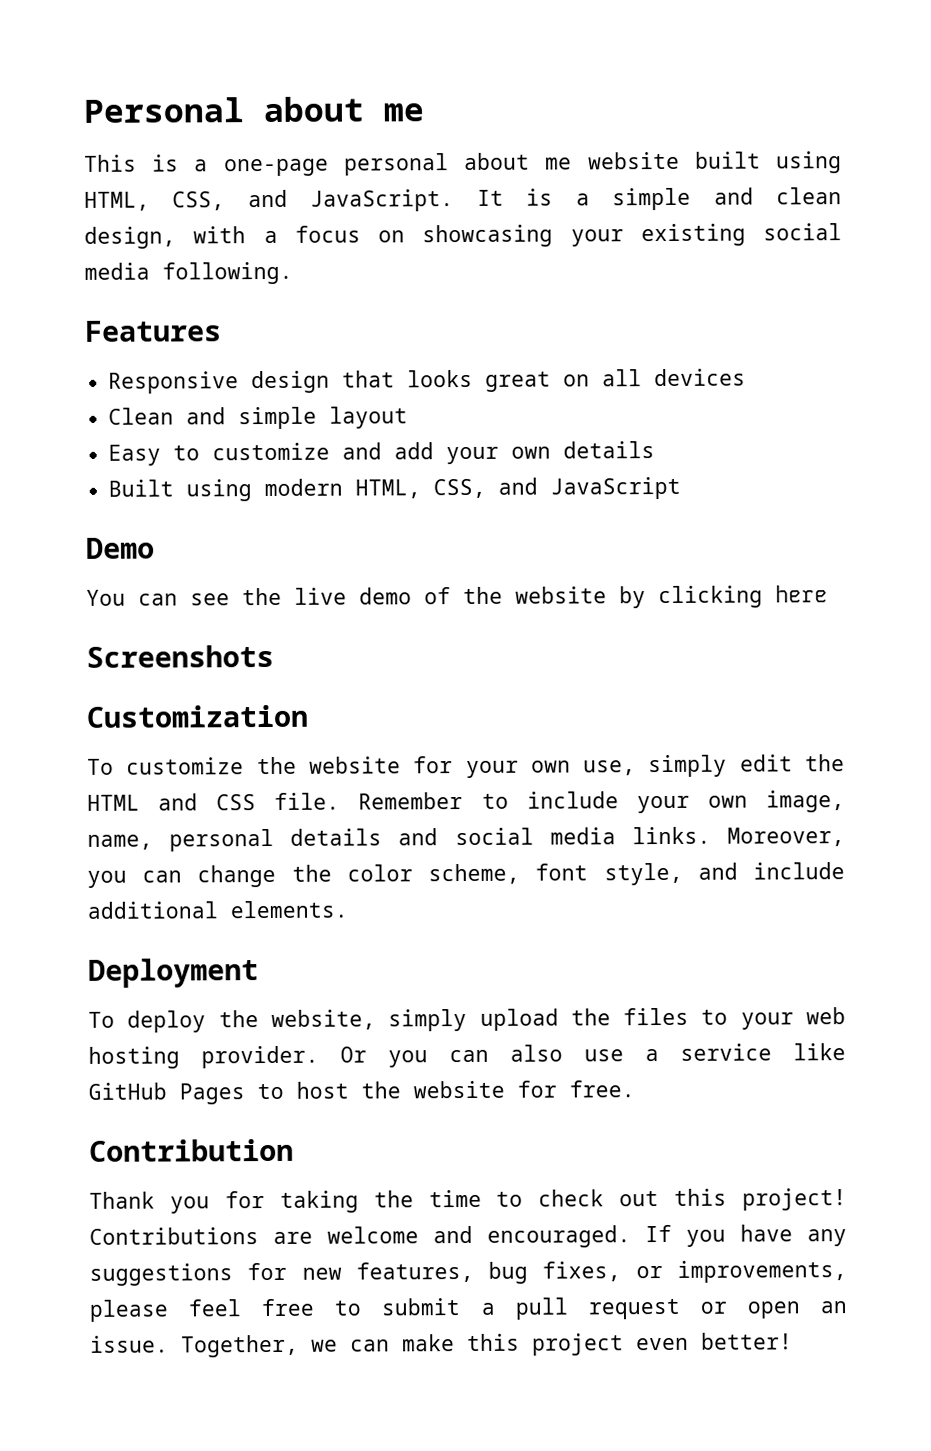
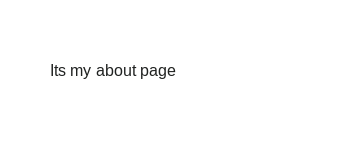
- Personal about me
- This is a one-page personal about me website built using HTML, CSS, and JavaScript. It is a simple and clean design, with a focus on showcasing your existing social media following.
- Features
- Responsive design that looks great on all devices
- Clean and simple layout
- Easy to customize and add your own details
- Built using modern HTML, CSS, and JavaScript
- Demo
- You can see the live demo of the website by clicking here
- Screenshots
- Customization
- To customize the website for your own use, simply edit the HTML and CSS file. Remember to include your own image, name, personal details and social media links. Moreover, you can change the color scheme, font style, and include additional elements.
- Deployment
- To deploy the website, simply upload the files to your web hosting provider. Or you can also use a service like GitHub Pages to host the website for free.
- Contribution
- Thank you for taking the time to check out this project! Contributions are welcome and encouraged. If you have any suggestions for new features, bug fixes, or improvements, please feel free to submit a pull request or open an issue. Together, we can make this project even better!
+ Its my about page

